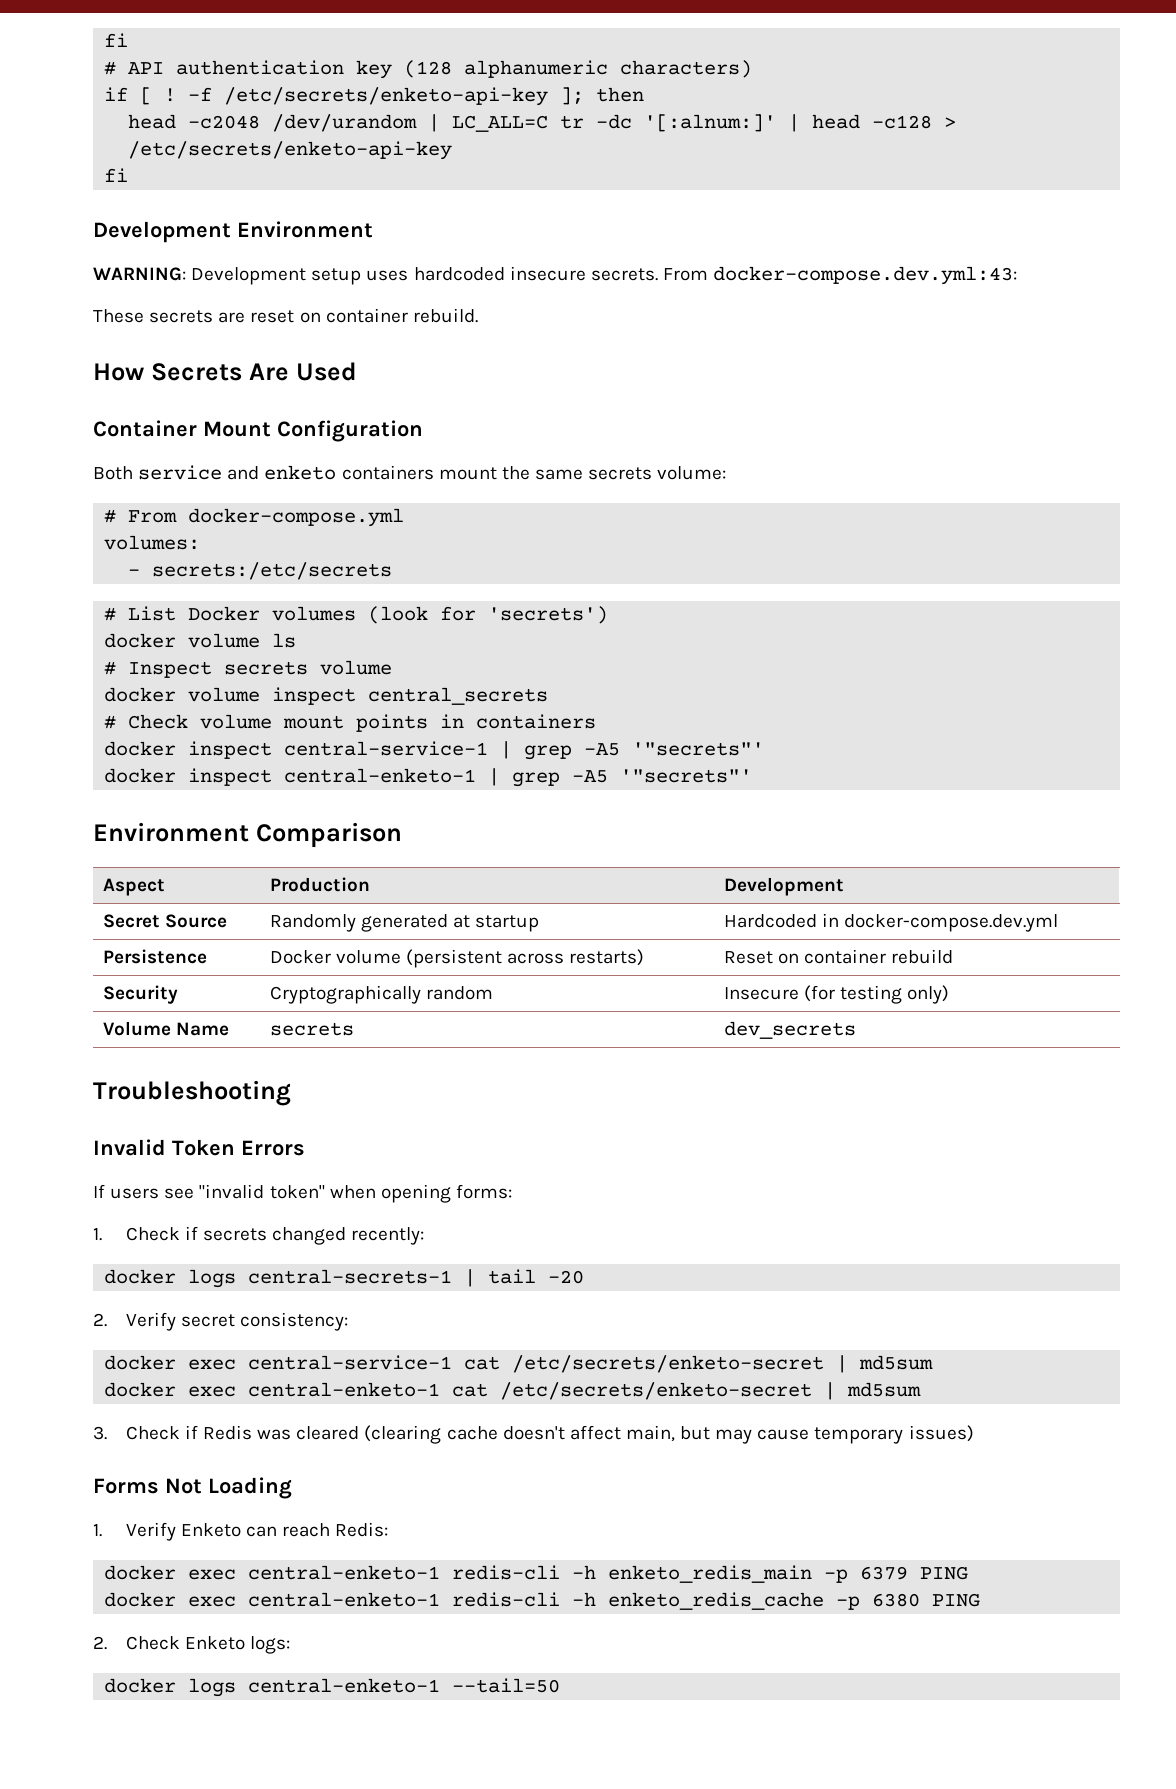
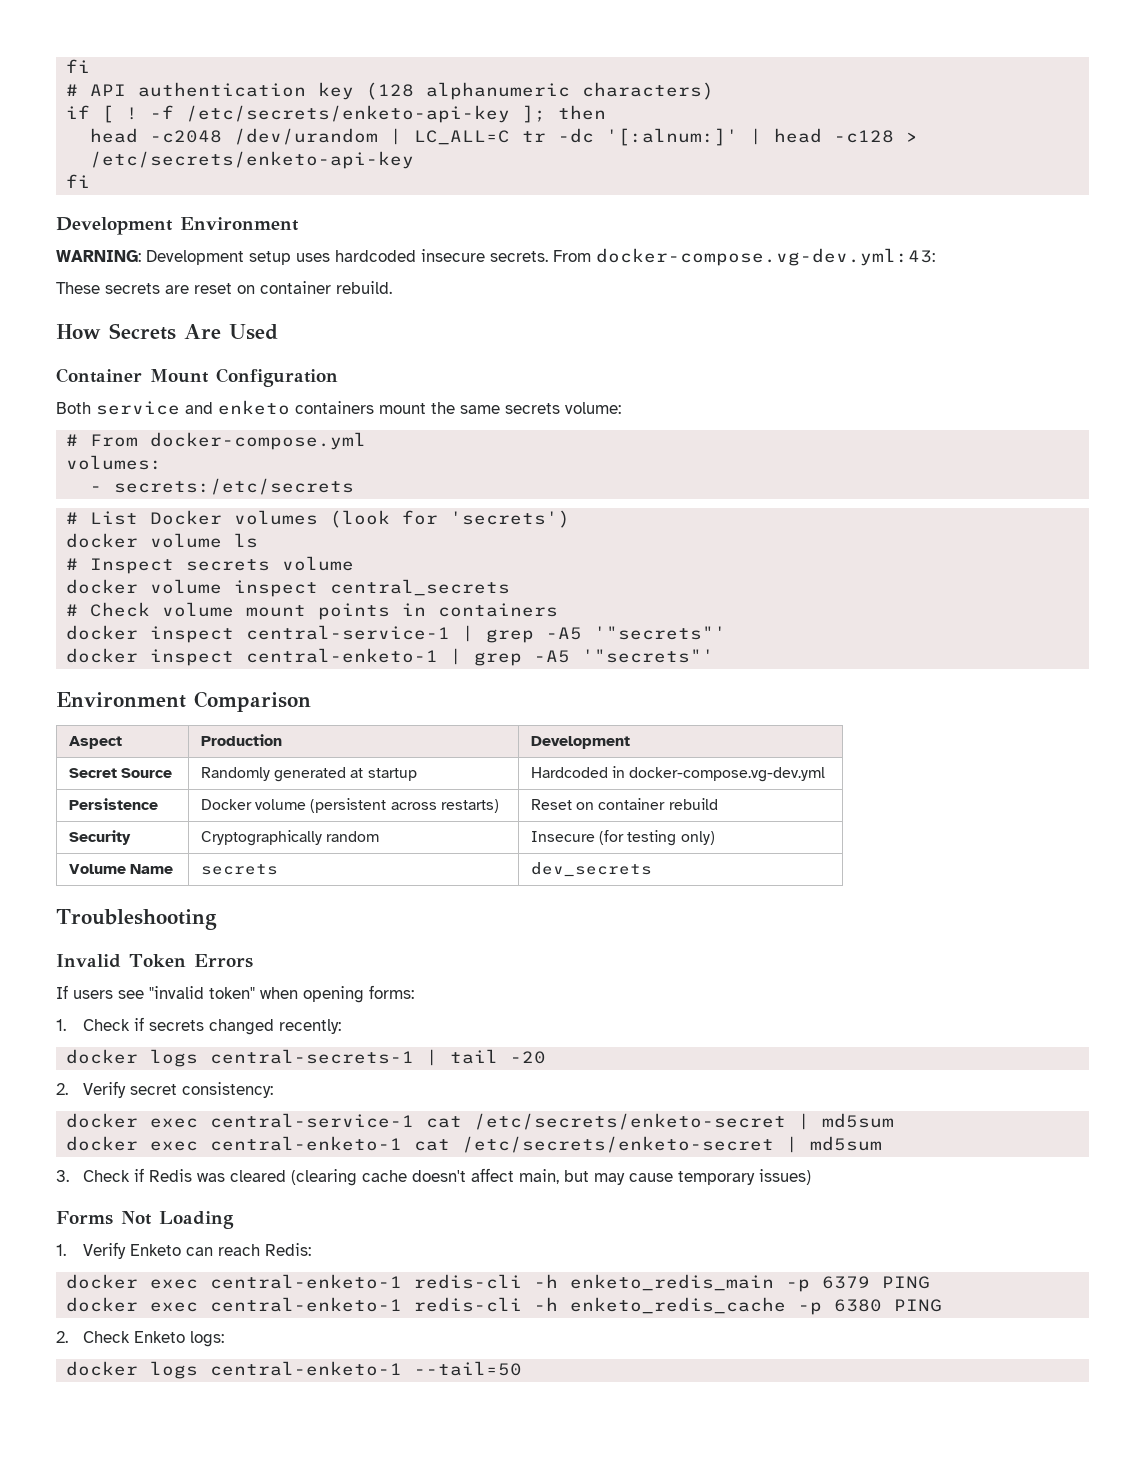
- From docker-compose.dev.yml:43:
+ From docker-compose.vg-dev.yml:43:
- Secret Source | Randomly generated at startup | Hardcoded in docker-compose.dev.yml
+ Secret Source | Randomly generated at startup | Hardcoded in docker-compose.vg-dev.yml

